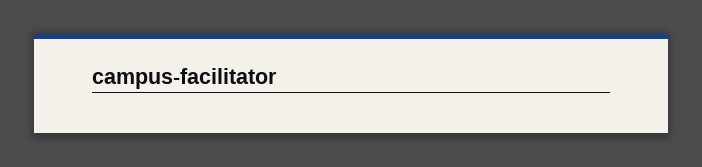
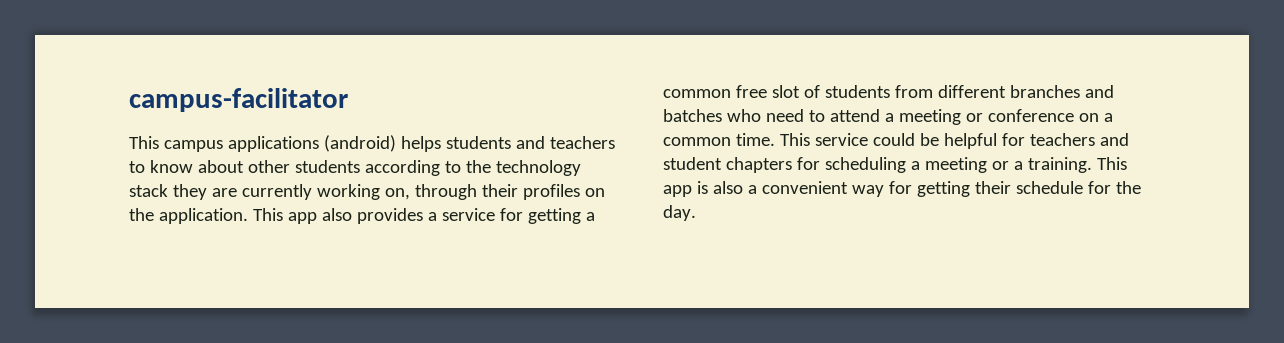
+ This campus applications (android) helps students and teachers to know about other students according to the technology stack they are currently working on, through their profiles on the application. This app also provides a service for getting a common free slot of students from different branches and batches who need to attend a meeting or conference on a common time. This service could be helpful for teachers and student chapters for scheduling a meeting or a training. This app is also a convenient way for getting their schedule for the day.

